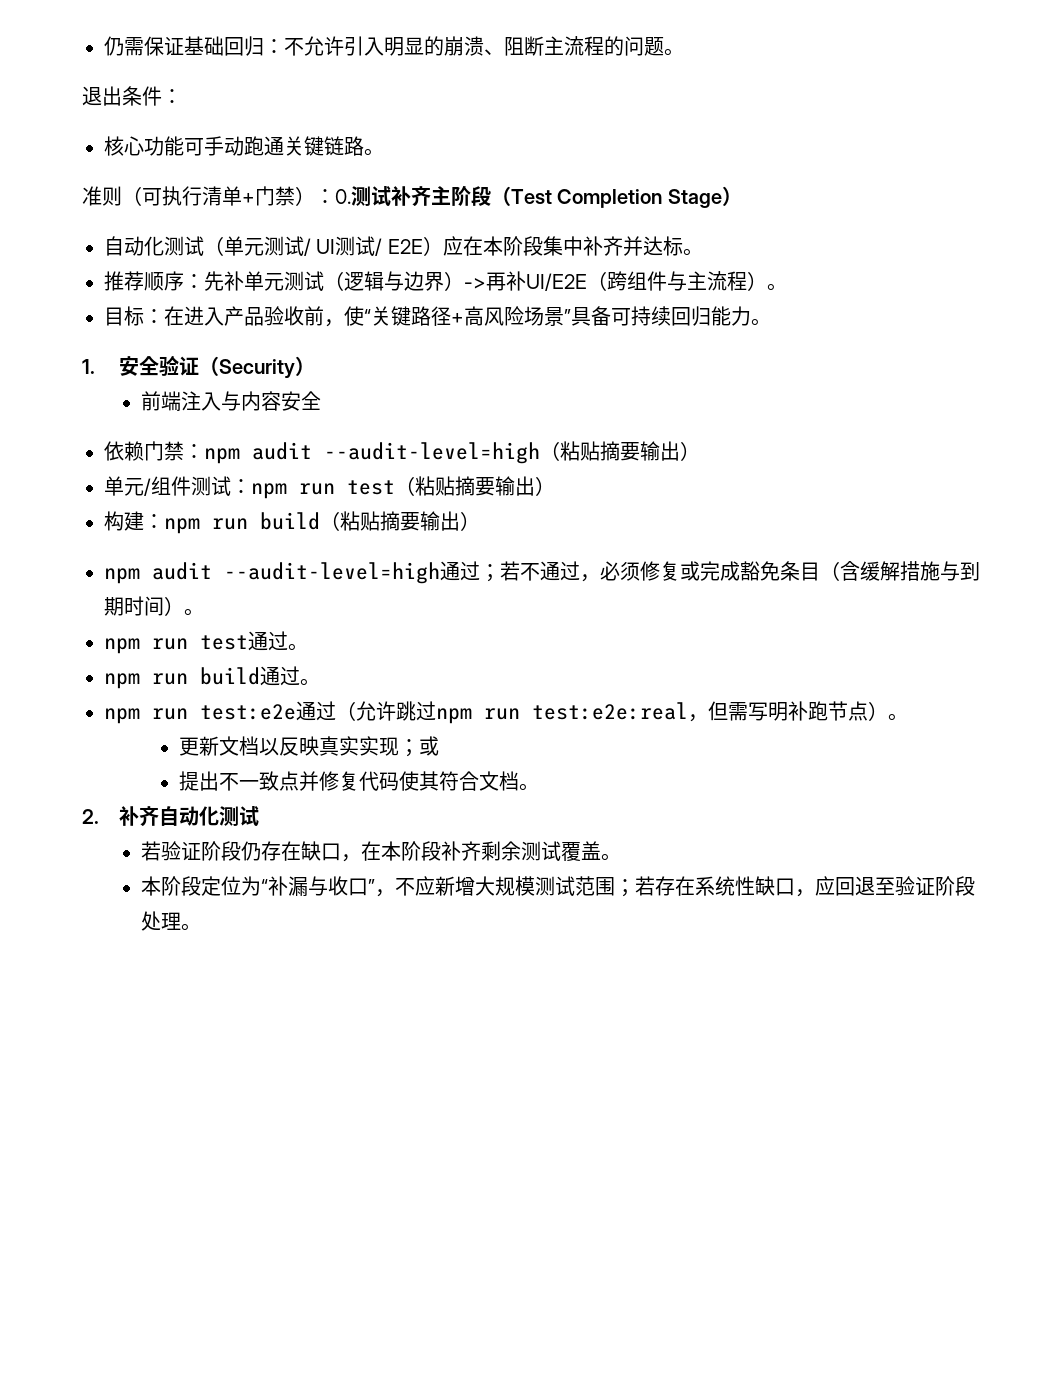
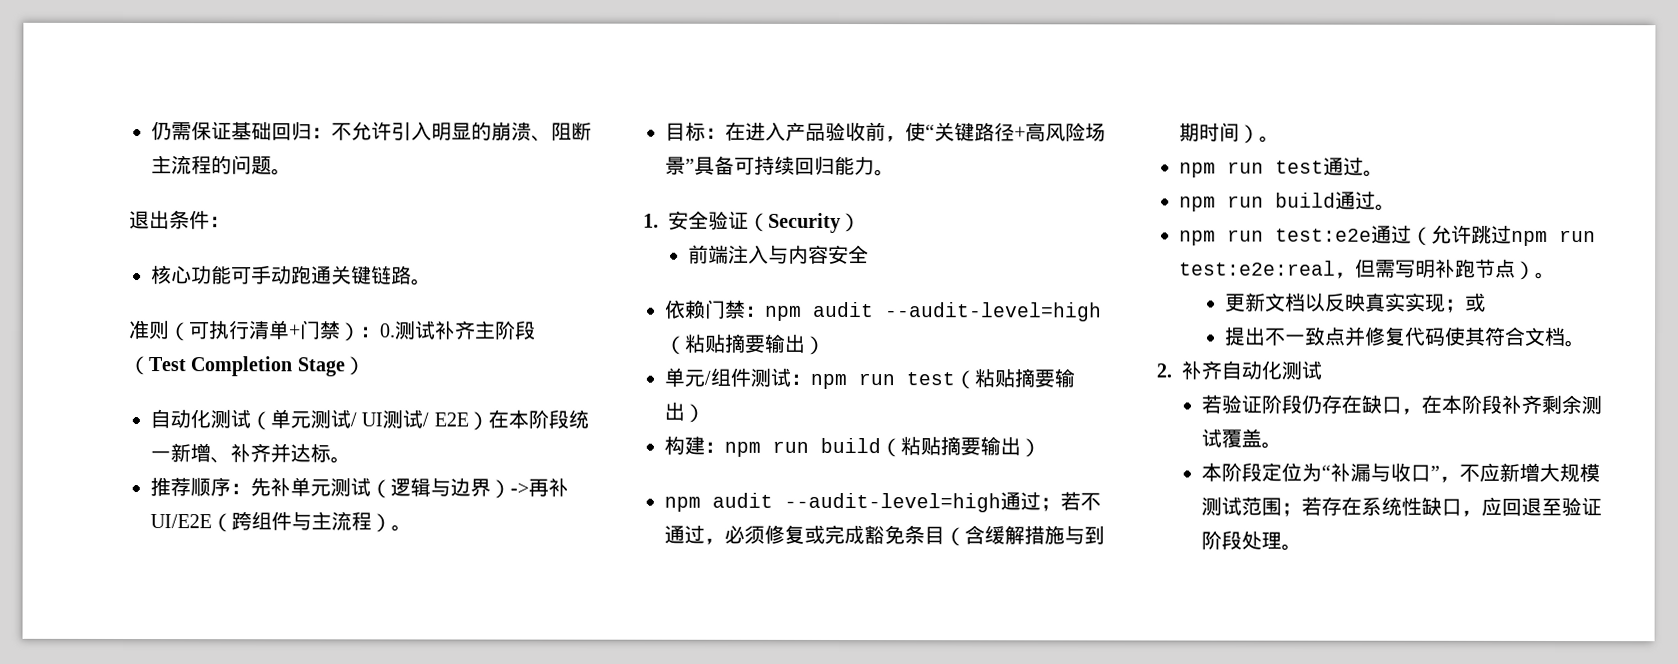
- 自动化测试（单元测试/ UI测试/ E2E）应在本阶段集中补齐并达标。
+ 自动化测试（单元测试/ UI测试/ E2E）在本阶段统一新增、补齐并达标。

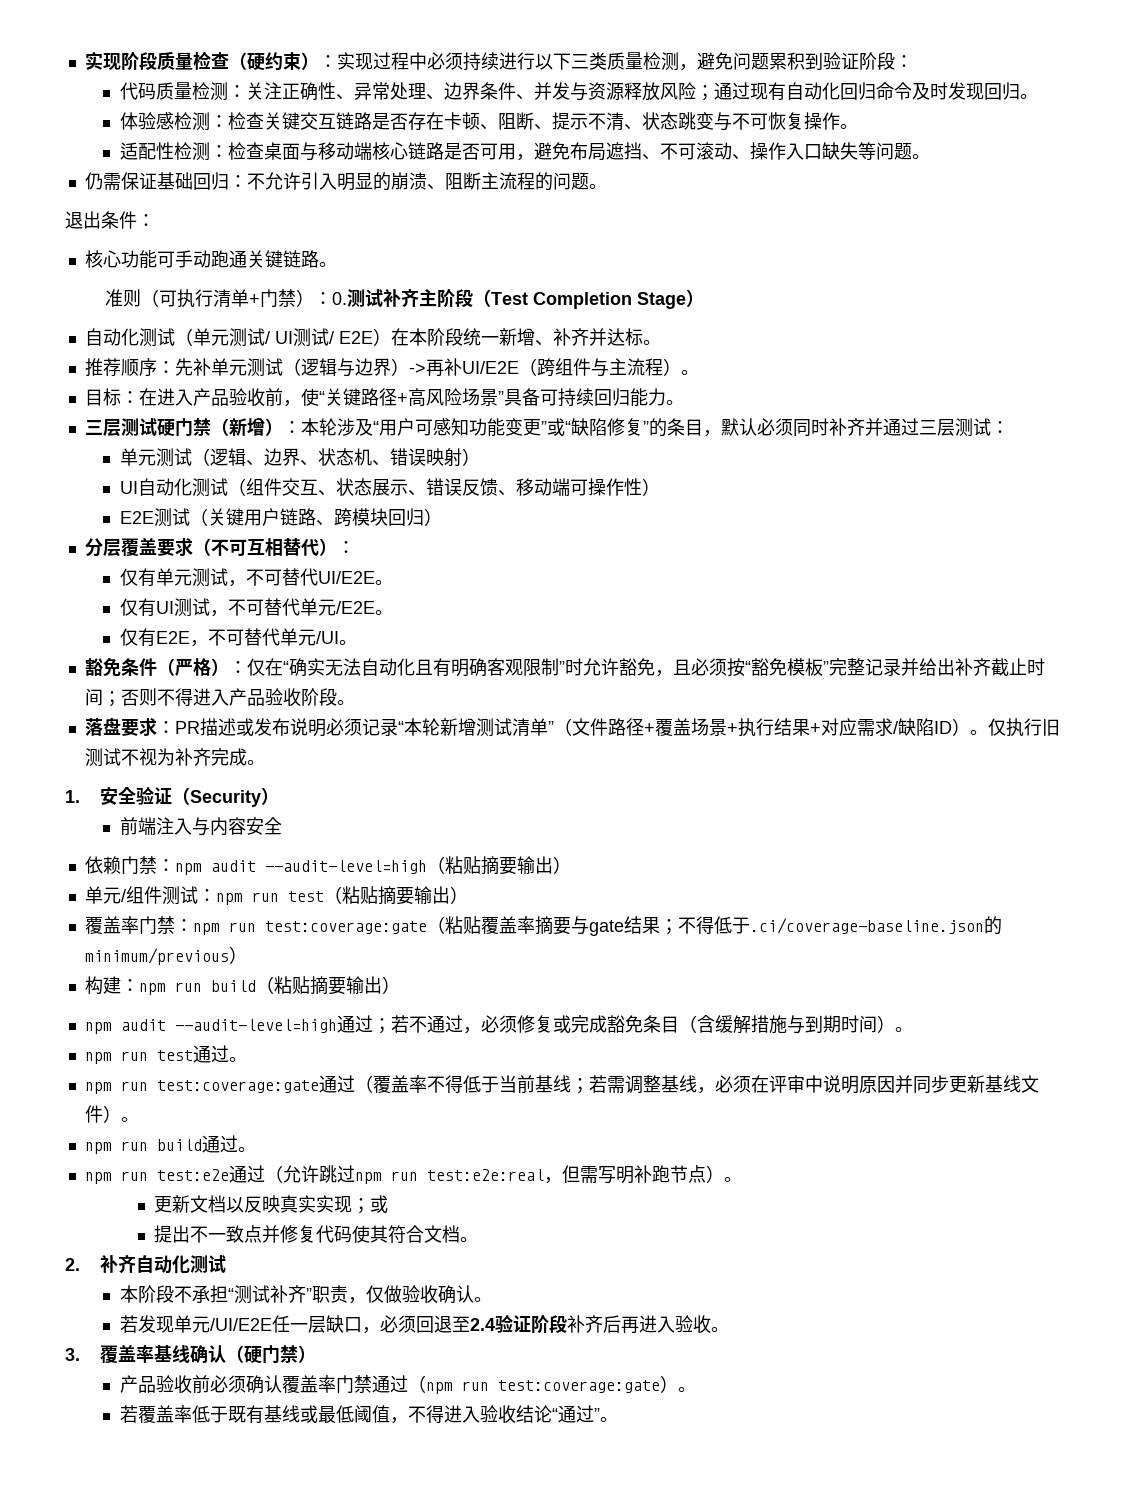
+ 实现阶段质量检查（硬约束）：实现过程中必须持续进行以下三类质量检测，避免问题累积到验证阶段：
+ 代码质量检测：关注正确性、异常处理、边界条件、并发与资源释放风险；通过现有自动化回归命令及时发现回归。
+ 体验感检测：检查关键交互链路是否存在卡顿、阻断、提示不清、状态跳变与不可恢复操作。
+ 适配性检测：检查桌面与移动端核心链路是否可用，避免布局遮挡、不可滚动、操作入口缺失等问题。
+ 三层测试硬门禁（新增）：本轮涉及“用户可感知功能变更”或“缺陷修复”的条目，默认必须同时补齐并通过三层测试：
+ 单元测试（逻辑、边界、状态机、错误映射）
+ UI自动化测试（组件交互、状态展示、错误反馈、移动端可操作性）
+ E2E测试（关键用户链路、跨模块回归）
+ 分层覆盖要求（不可互相替代）：
+ 仅有单元测试，不可替代UI/E2E。
+ 仅有UI测试，不可替代单元/E2E。
+ 仅有E2E，不可替代单元/UI。
+ 豁免条件（严格）：仅在“确实无法自动化且有明确客观限制”时允许豁免，且必须按“豁免模板”完整记录并给出补齐截止时间；否则不得进入产品验收阶段。
+ 落盘要求：PR描述或发布说明必须记录“本轮新增测试清单”（文件路径+覆盖场景+执行结果+对应需求/缺陷ID）。仅执行旧测试不视为补齐完成。
+ 覆盖率门禁：npm run test:coverage:gate（粘贴覆盖率摘要与gate结果；不得低于.ci/coverage-baseline.json的minimum/previous）
+ npm run test:coverage:gate通过（覆盖率不得低于当前基线；若需调整基线，必须在评审中说明原因并同步更新基线文件）。
- 若验证阶段仍存在缺口，在本阶段补齐剩余测试覆盖。
- 本阶段定位为“补漏与收口”，不应新增大规模测试范围；若存在系统性缺口，应回退至验证阶段处理。
+ 本阶段不承担“测试补齐”职责，仅做验收确认。
+ 若发现单元/UI/E2E任一层缺口，必须回退至2.4验证阶段补齐后再进入验收。
+ 3.覆盖率基线确认（硬门禁）
+ 产品验收前必须确认覆盖率门禁通过（npm run test:coverage:gate）。
+ 若覆盖率低于既有基线或最低阈值，不得进入验收结论“通过”。

